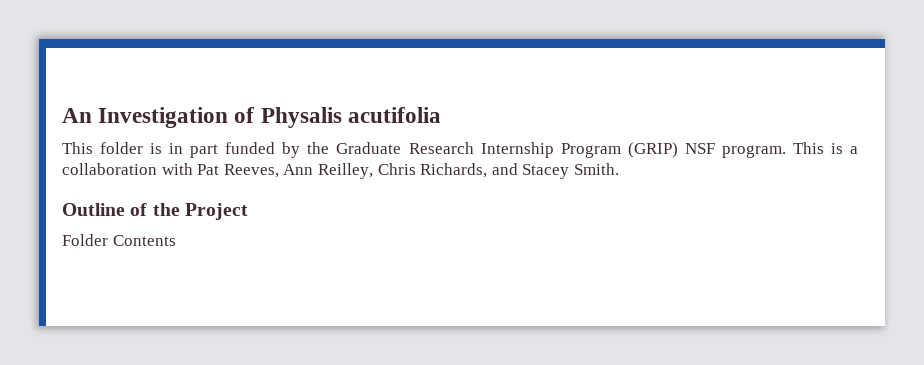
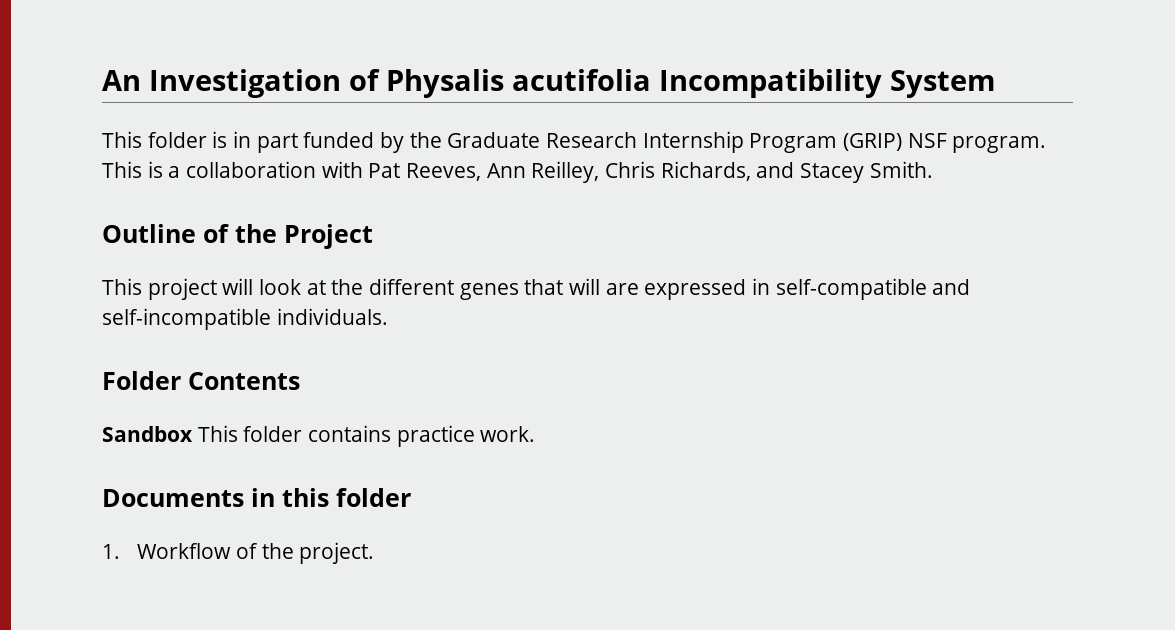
- An Investigation of Physalis acutifolia
+ An Investigation of Physalis acutifolia Incompatibility System
+ This project will look at the different genes that will are expressed in self-compatible and self-incompatible individuals.
  Folder Contents
+ Sandbox This folder contains practice work.
+ Documents in this folder
+ 1. Workflow of the project.

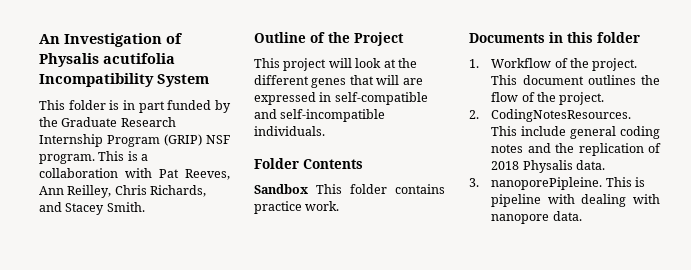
+ This document outlines the flow of the project.
+ 2. CodingNotesResources. This include general coding notes and the replication of 2018 Physalis data.
+ 3. nanoporePipleine. This is pipeline with dealing with nanopore data.

